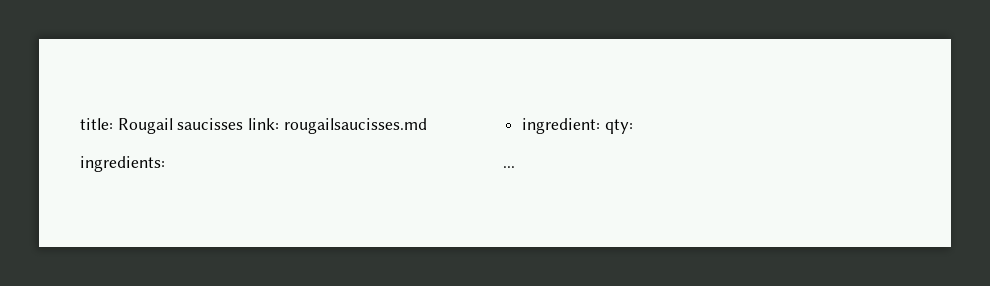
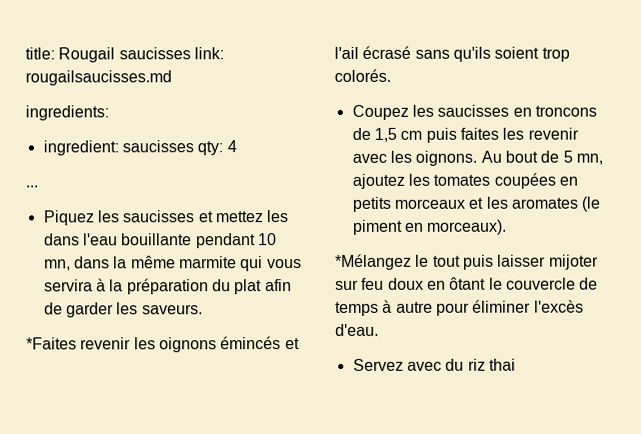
- ingredient: qty:
+ ingredient: saucisses qty: 4
+ Piquez les saucisses et mettez les dans l'eau bouillante pendant 10 mn, dans la même marmite qui vous servira à la préparation du plat afin de garder les saveurs.
+ *Faites revenir les oignons émincés et l'ail écrasé sans qu'ils soient trop colorés.
+ Coupez les saucisses en troncons de 1,5 cm puis faites les revenir avec les oignons. Au bout de 5 mn, ajoutez les tomates coupées en petits morceaux et les aromates (le piment en morceaux).
+ *Mélangez le tout puis laisser mijoter sur feu doux en ôtant le couvercle de temps à autre pour éliminer l'excès d'eau.
+ Servez avec du riz thai

